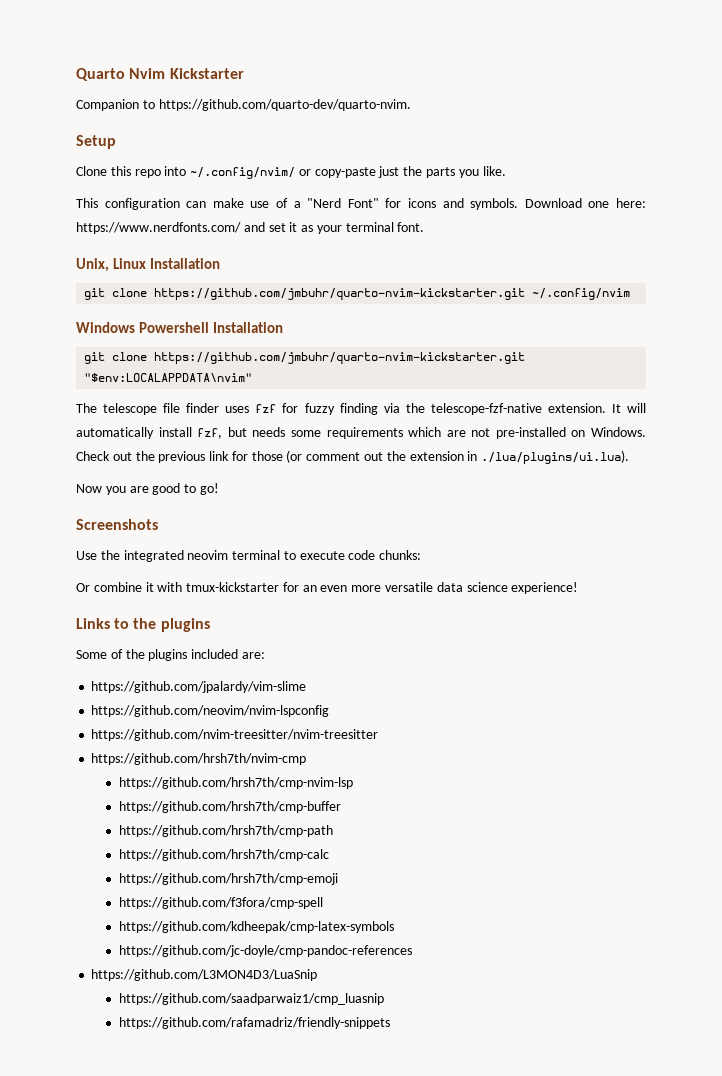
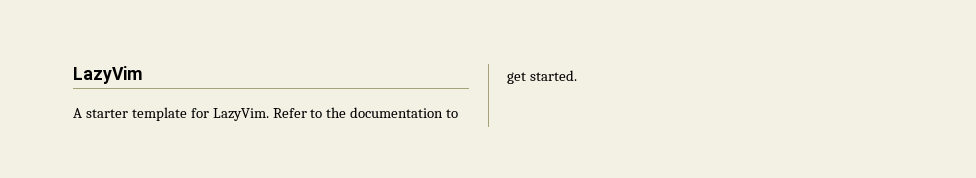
- Quarto Nvim Kickstarter
- Companion to https://github.com/quarto-dev/quarto-nvim.
- Setup
- Clone this repo into ~/.config/nvim/ or copy-paste just the parts you like.
- This configuration can make use of a "Nerd Font" for icons and symbols. Download one here: https://www.nerdfonts.com/ and set it as your terminal font.
- Unix, Linux Installation
- git clone https://github.com/jmbuhr/quarto-nvim-kickstarter.git ~/.config/nvim
- Windows Powershell Installation
- git clone https://github.com/jmbuhr/quarto-nvim-kickstarter.git "$env:LOCALAPPDATA\nvim"
- The telescope file finder uses fzf for fuzzy finding via the telescope-fzf-native extension. It will automatically install fzf, but needs some requirements which are not pre-installed on Windows. Check out the previous link for those (or comment out the extension in ./lua/plugins/ui.lua).
- Now you are good to go!
- Screenshots
- Use the integrated neovim terminal to execute code chunks:
- Or combine it with tmux-kickstarter for an even more versatile data science experience!
- Links to the plugins
- Some of the plugins included are:
- https://github.com/jpalardy/vim-slime
- https://github.com/neovim/nvim-lspconfig
- https://github.com/nvim-treesitter/nvim-treesitter
- https://github.com/hrsh7th/nvim-cmp
- https://github.com/hrsh7th/cmp-nvim-lsp
- https://github.com/hrsh7th/cmp-buffer
- https://github.com/hrsh7th/cmp-path
- https://github.com/hrsh7th/cmp-calc
- https://github.com/hrsh7th/cmp-emoji
- https://github.com/f3fora/cmp-spell
- https://github.com/kdheepak/cmp-latex-symbols
- https://github.com/jc-doyle/cmp-pandoc-references
- https://github.com/L3MON4D3/LuaSnip
- https://github.com/saadparwaiz1/cmp_luasnip
- https://github.com/rafamadriz/friendly-snippets
+ LazyVim
+ A starter template for LazyVim. Refer to the documentation to get started.

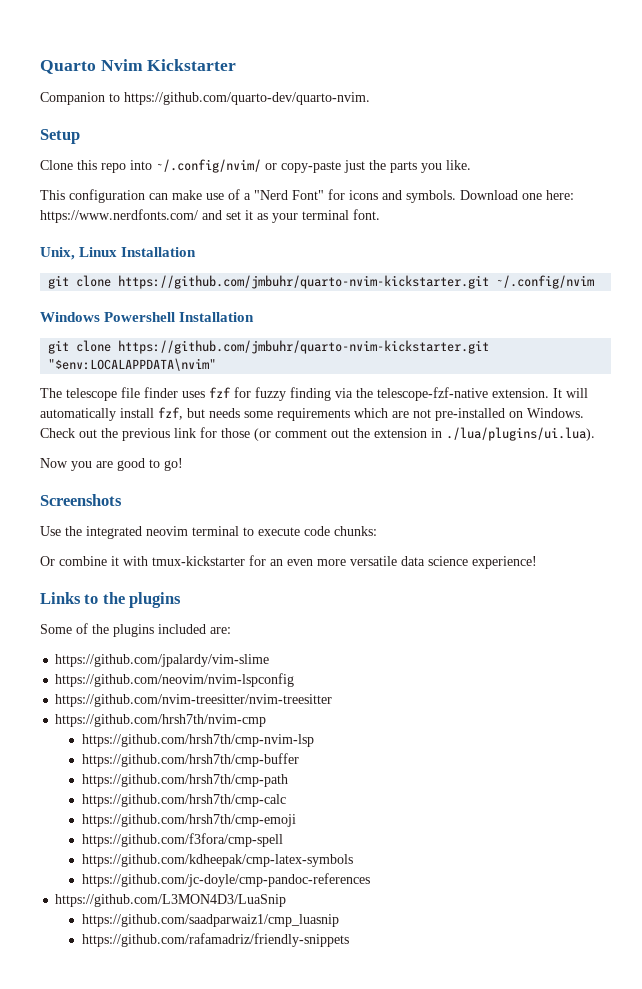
- LazyVim
- A starter template for LazyVim. Refer to the documentation to get started.
+ Quarto Nvim Kickstarter
+ Companion to https://github.com/quarto-dev/quarto-nvim.
+ Setup
+ Clone this repo into ~/.config/nvim/ or copy-paste just the parts you like.
+ This configuration can make use of a "Nerd Font" for icons and symbols. Download one here: https://www.nerdfonts.com/ and set it as your terminal font.
+ Unix, Linux Installation
+ git clone https://github.com/jmbuhr/quarto-nvim-kickstarter.git ~/.config/nvim
+ Windows Powershell Installation
+ git clone https://github.com/jmbuhr/quarto-nvim-kickstarter.git "$env:LOCALAPPDATA\nvim"
+ The telescope file finder uses fzf for fuzzy finding via the telescope-fzf-native extension. It will automatically install fzf, but needs some requirements which are not pre-installed on Windows. Check out the previous link for those (or comment out the extension in ./lua/plugins/ui.lua).
+ Now you are good to go!
+ Screenshots
+ Use the integrated neovim terminal to execute code chunks:
+ Or combine it with tmux-kickstarter for an even more versatile data science experience!
+ Links to the plugins
+ Some of the plugins included are:
+ https://github.com/jpalardy/vim-slime
+ https://github.com/neovim/nvim-lspconfig
+ https://github.com/nvim-treesitter/nvim-treesitter
+ https://github.com/hrsh7th/nvim-cmp
+ https://github.com/hrsh7th/cmp-nvim-lsp
+ https://github.com/hrsh7th/cmp-buffer
+ https://github.com/hrsh7th/cmp-path
+ https://github.com/hrsh7th/cmp-calc
+ https://github.com/hrsh7th/cmp-emoji
+ https://github.com/f3fora/cmp-spell
+ https://github.com/kdheepak/cmp-latex-symbols
+ https://github.com/jc-doyle/cmp-pandoc-references
+ https://github.com/L3MON4D3/LuaSnip
+ https://github.com/saadparwaiz1/cmp_luasnip
+ https://github.com/rafamadriz/friendly-snippets

